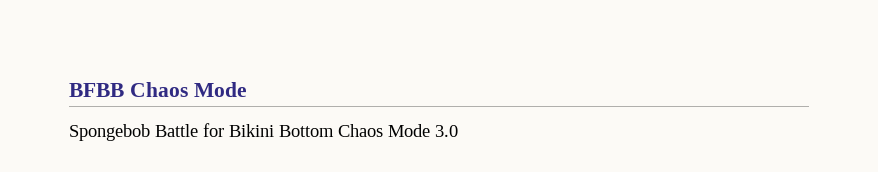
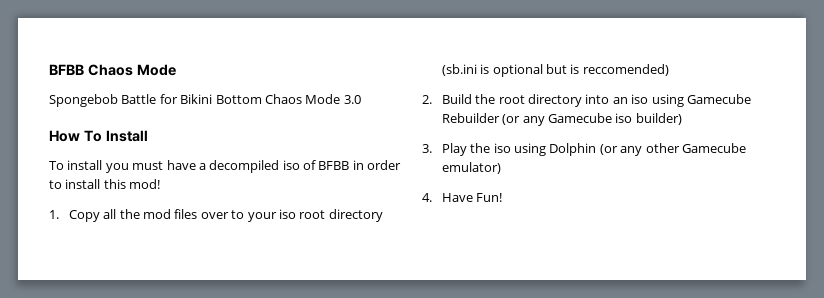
+ How To Install
+ To install you must have a decompiled iso of BFBB in order to install this mod!
+ 1. Copy all the mod files over to your iso root directory (sb.ini is optional but is reccomended)
+ 2. Build the root directory into an iso using Gamecube Rebuilder (or any Gamecube iso builder)
+ 3. Play the iso using Dolphin (or any other Gamecube emulator)
+ 4. Have Fun!

